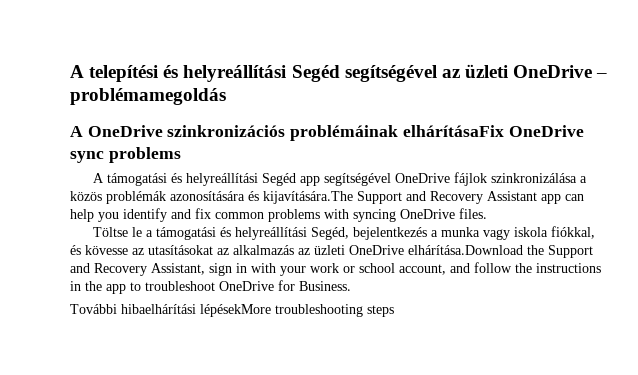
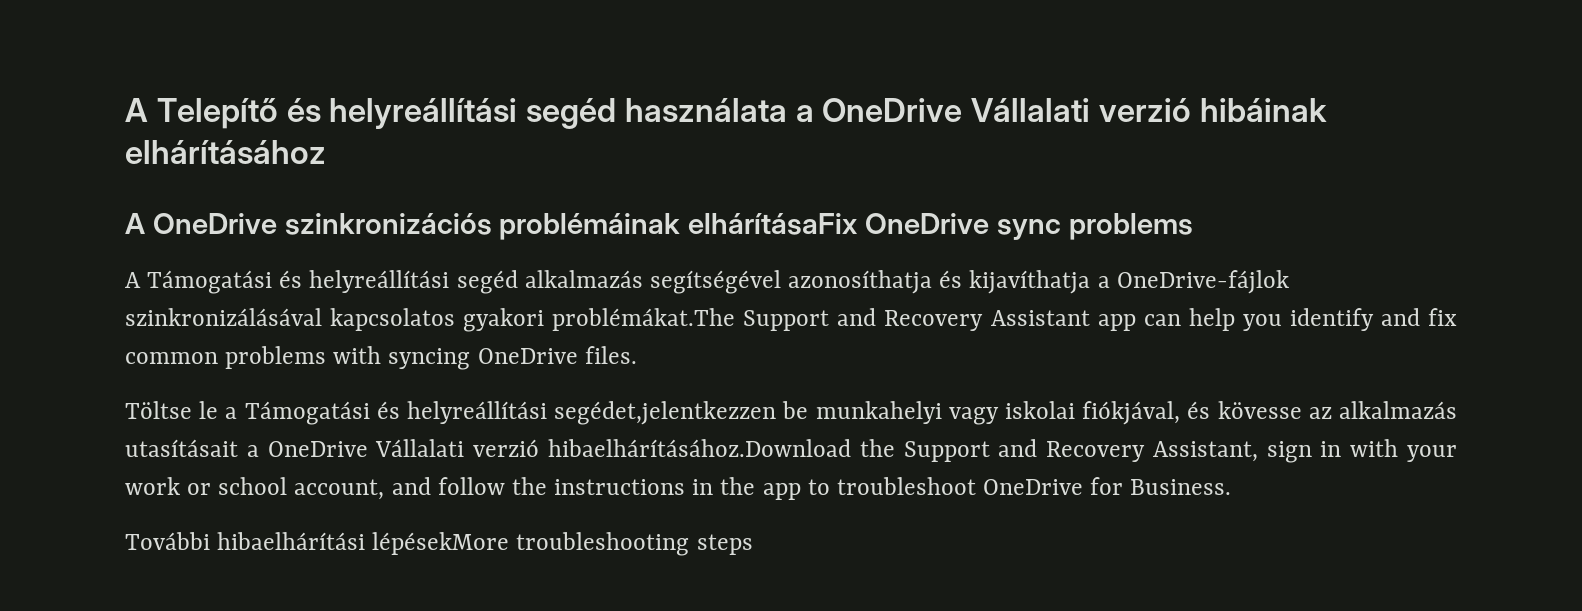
- A telepítési és helyreállítási Segéd segítségével az üzleti OneDrive – problémamegoldás
+ A Telepítő és helyreállítási segéd használata a OneDrive Vállalati verzió hibáinak elhárításához
- A támogatási és helyreállítási Segéd app segítségével OneDrive fájlok szinkronizálása a közös problémák azonosítására és kijavítására.The Support and Recovery Assistant app can help you identify and fix common problems with syncing OneDrive files.
+ A Támogatási és helyreállítási segéd alkalmazás segítségével azonosíthatja és kijavíthatja a OneDrive-fájlok szinkronizálásával kapcsolatos gyakori problémákat.The Support and Recovery Assistant app can help you identify and fix common problems with syncing OneDrive files.
- Töltse le a támogatási és helyreállítási Segéd, bejelentkezés a munka vagy iskola fiókkal, és kövesse az utasításokat az alkalmazás az üzleti OneDrive elhárítása.Download the Support and Recovery Assistant, sign in with your work or school account, and follow the instructions in the app to troubleshoot OneDrive for Business.
+ Töltse le a Támogatási és helyreállítási segédet,jelentkezzen be munkahelyi vagy iskolai fiókjával, és kövesse az alkalmazás utasításait a OneDrive Vállalati verzió hibaelhárításához.Download the Support and Recovery Assistant, sign in with your work or school account, and follow the instructions in the app to troubleshoot OneDrive for Business.

